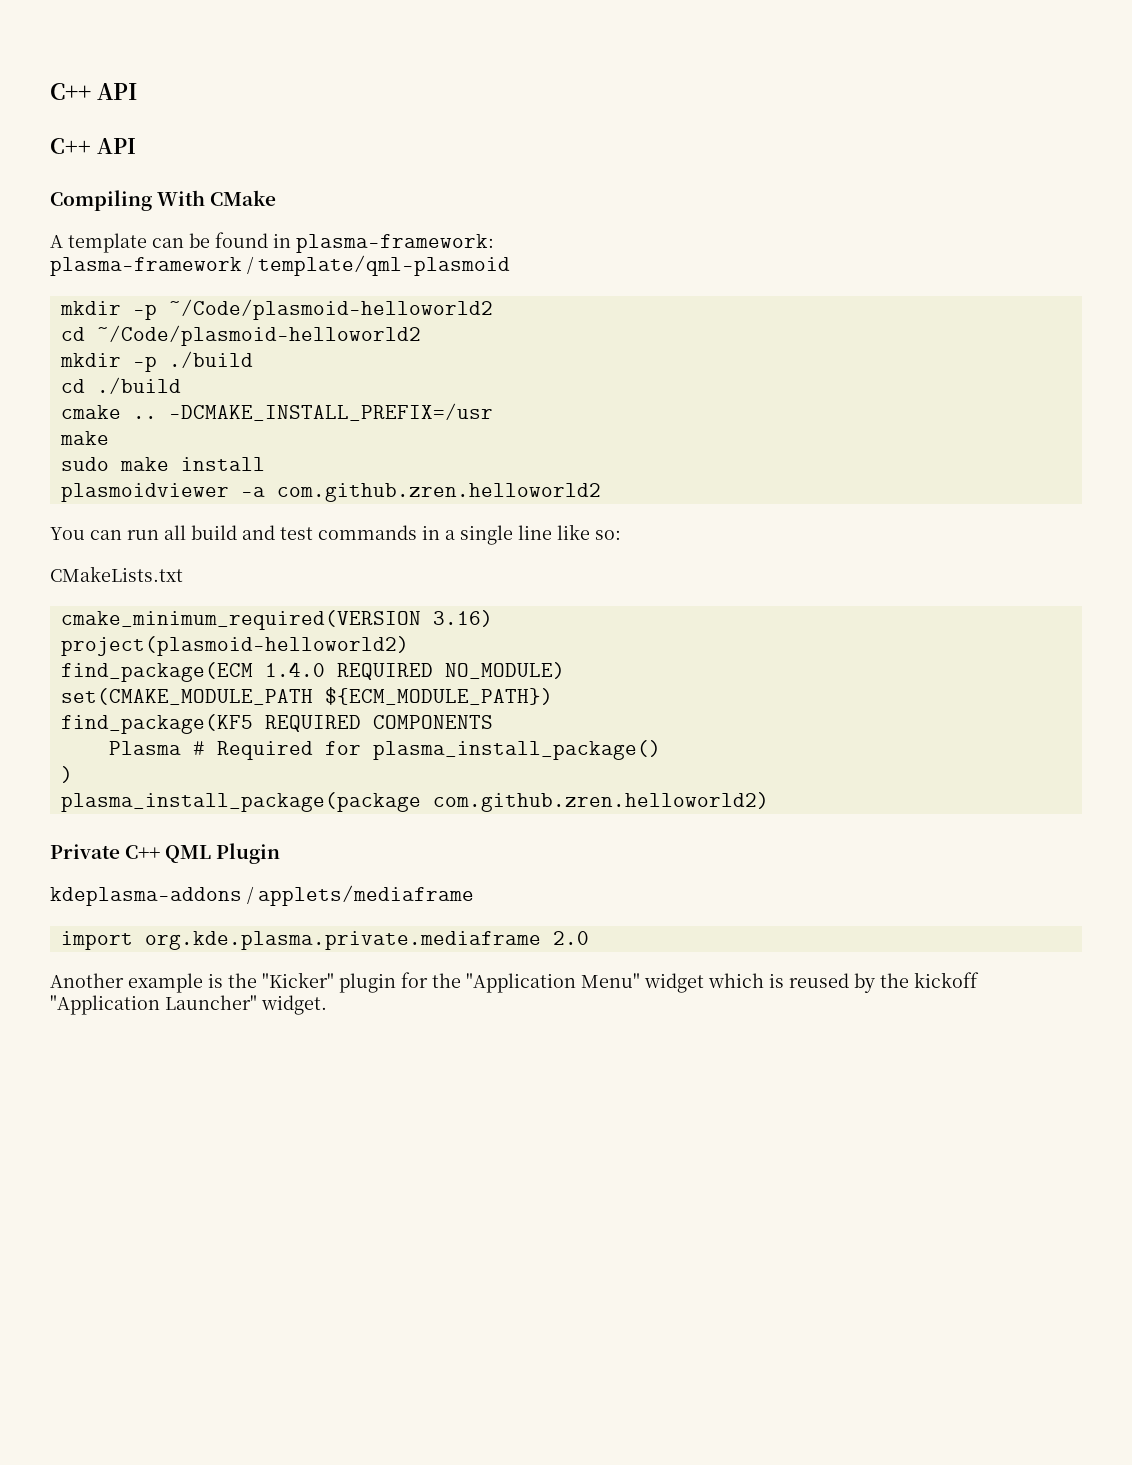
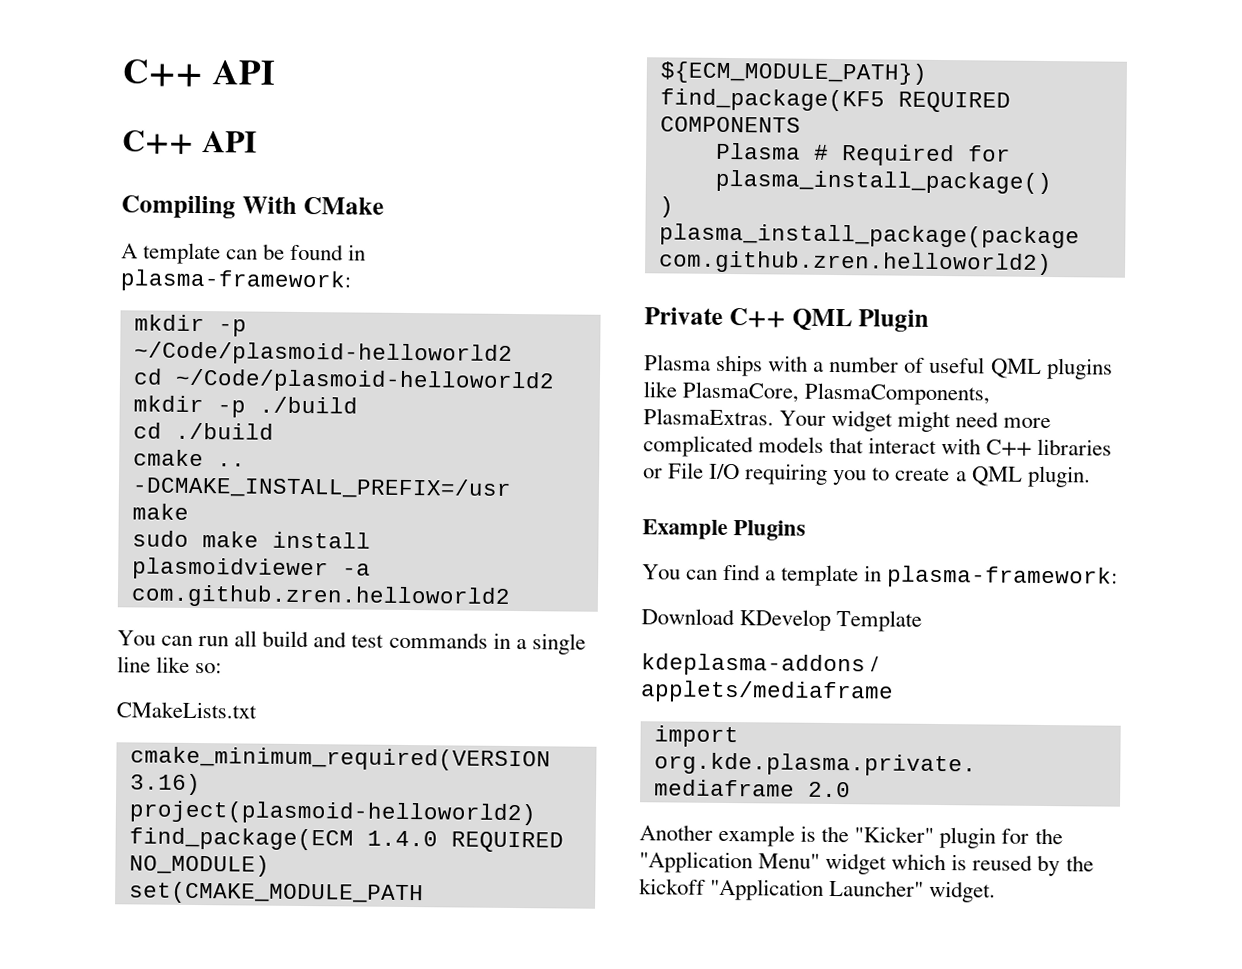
- plasma-framework / template/qml-plasmoid
+ Plasma ships with a number of useful QML plugins like PlasmaCore, PlasmaComponents, PlasmaExtras. Your widget might need more complicated models that interact with C++ libraries or File I/O requiring you to create a QML plugin.
+ Example Plugins
+ You can find a template in plasma-framework:
+ Download KDevelop Template

